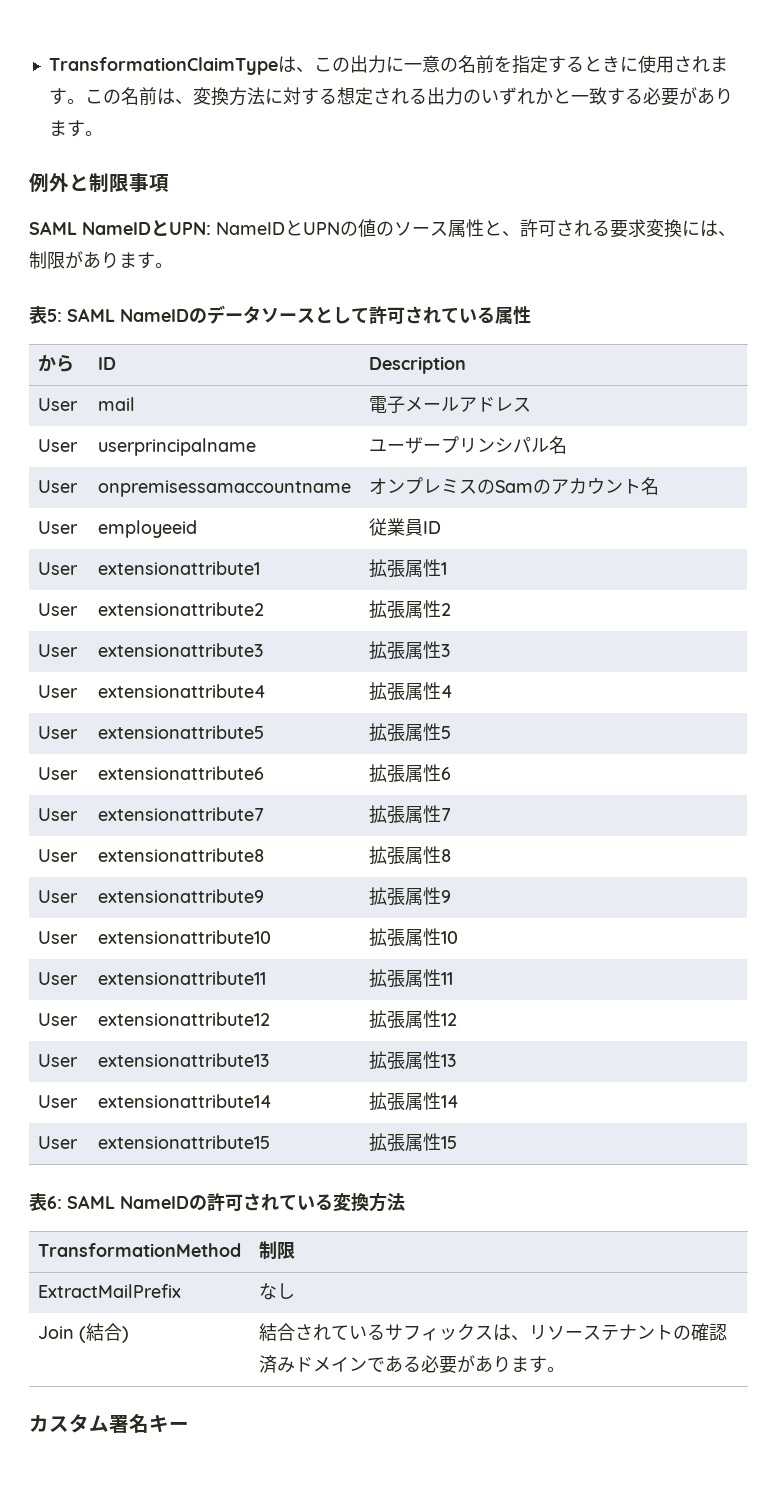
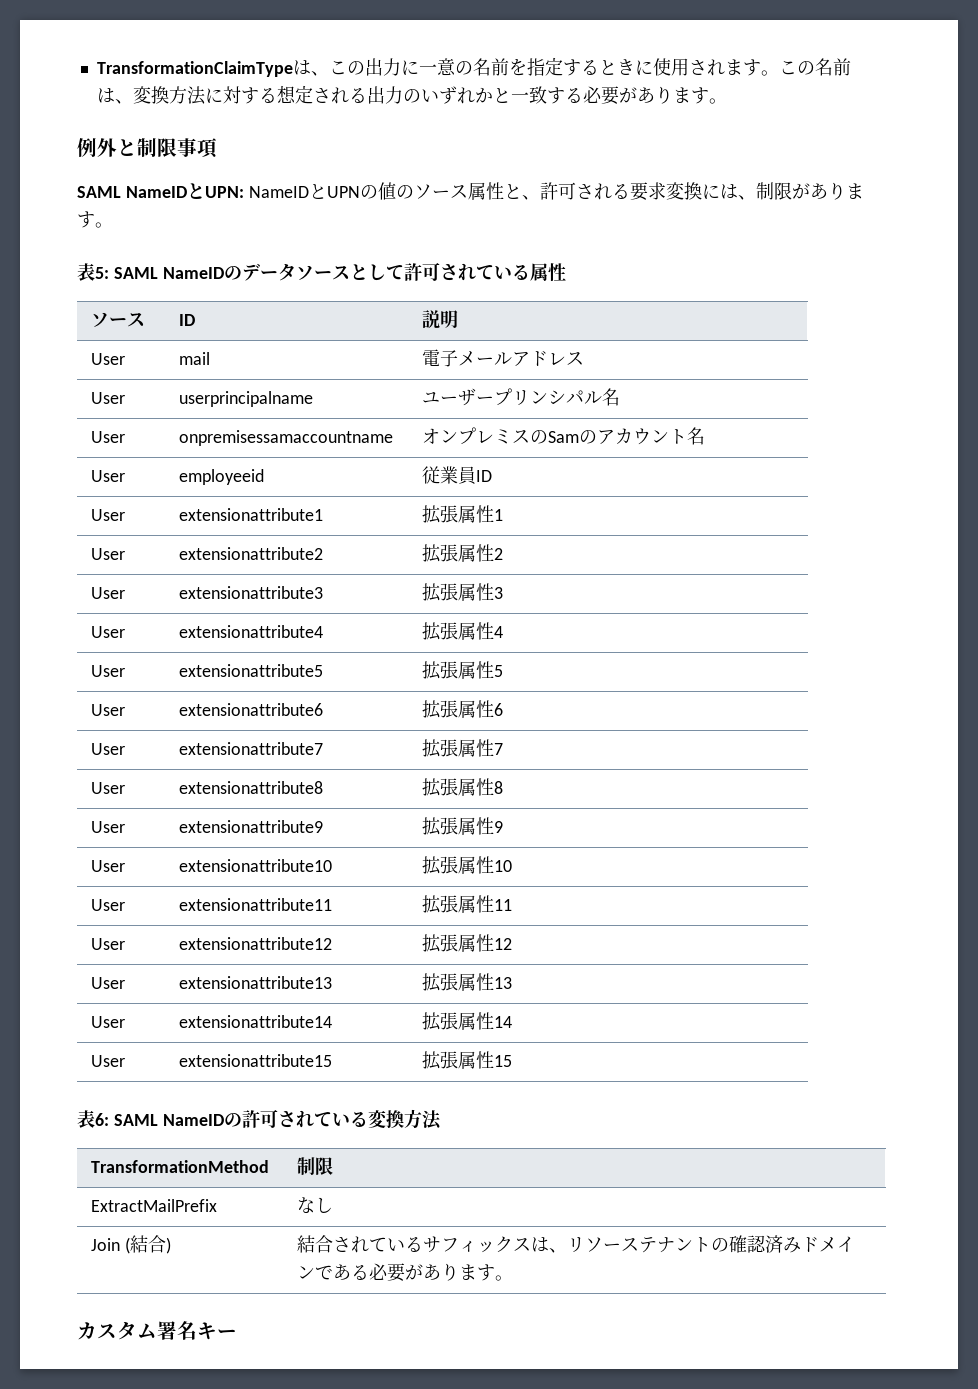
- から | ID | Description
+ ソース | ID | 説明

